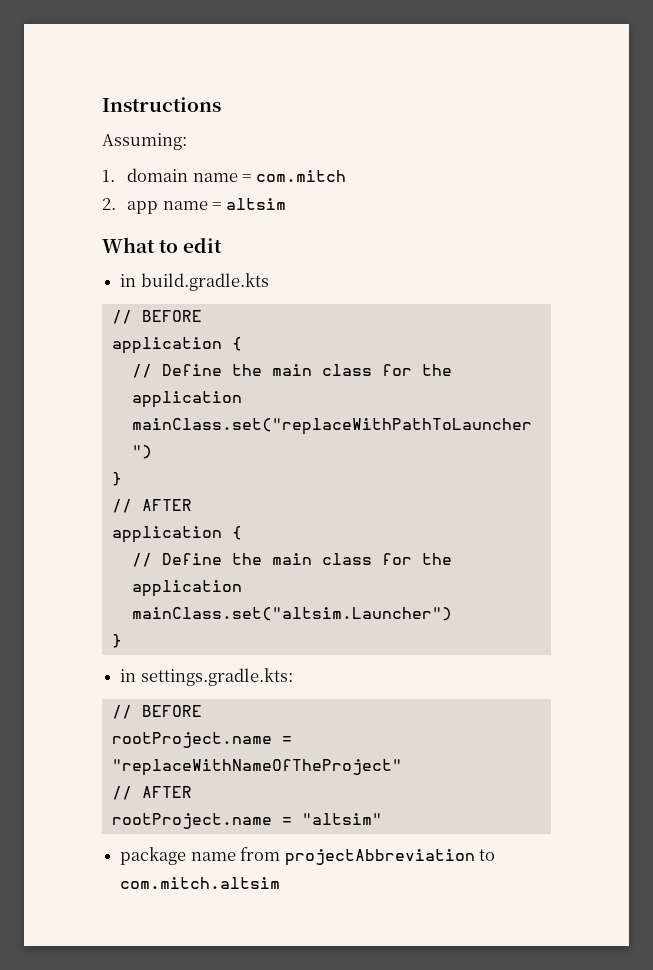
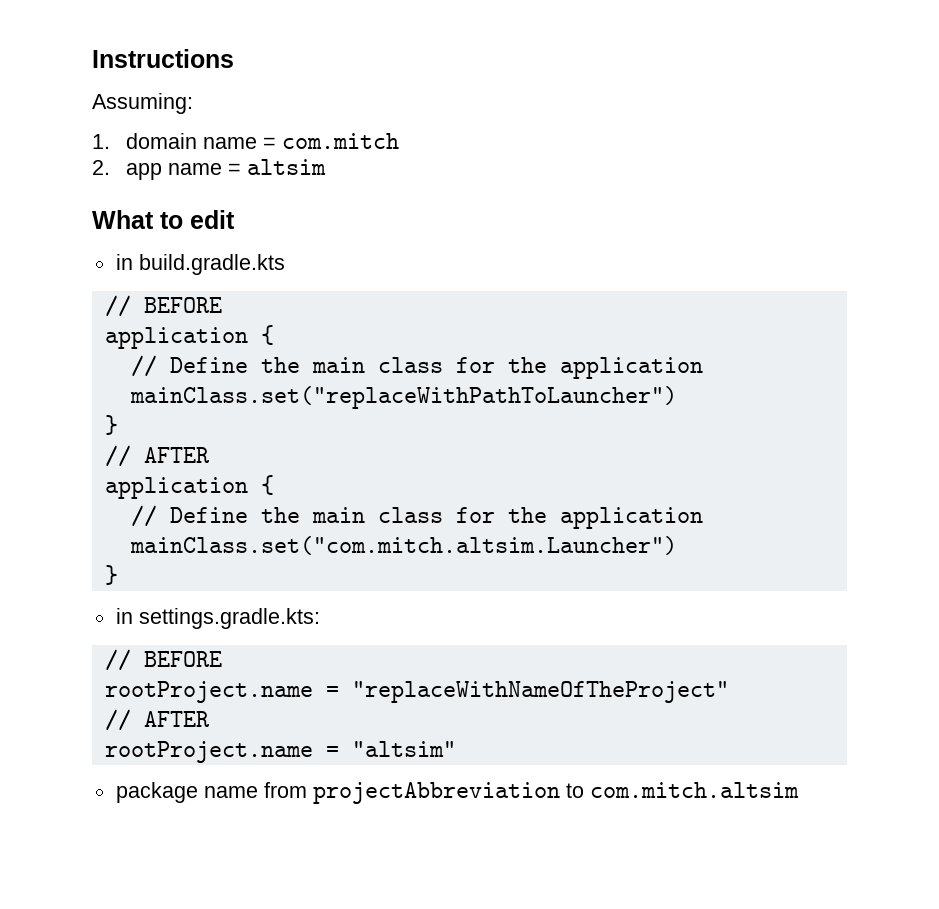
- mainClass.set("altsim.Launcher")
+ mainClass.set("com.mitch.altsim.Launcher")

